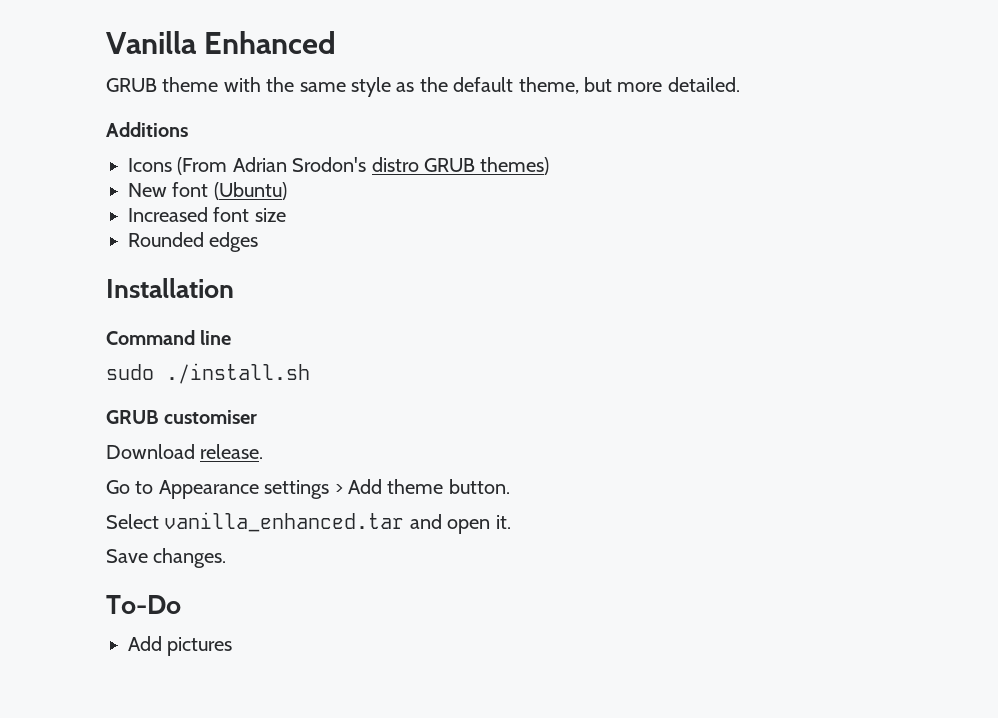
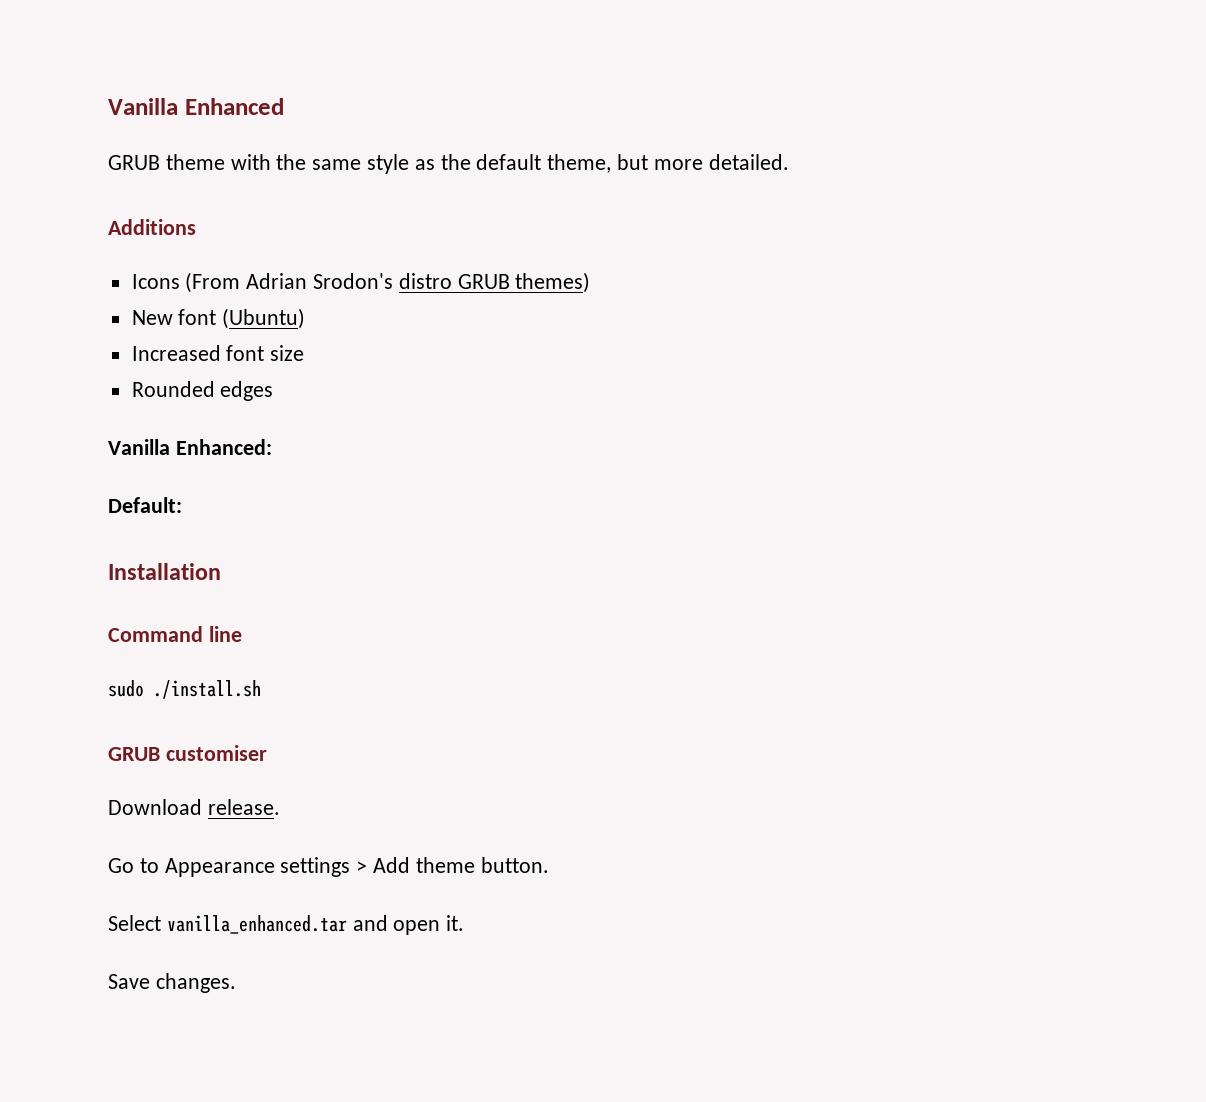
+ Vanilla Enhanced:
+ Default:
- To-Do
- Add pictures

